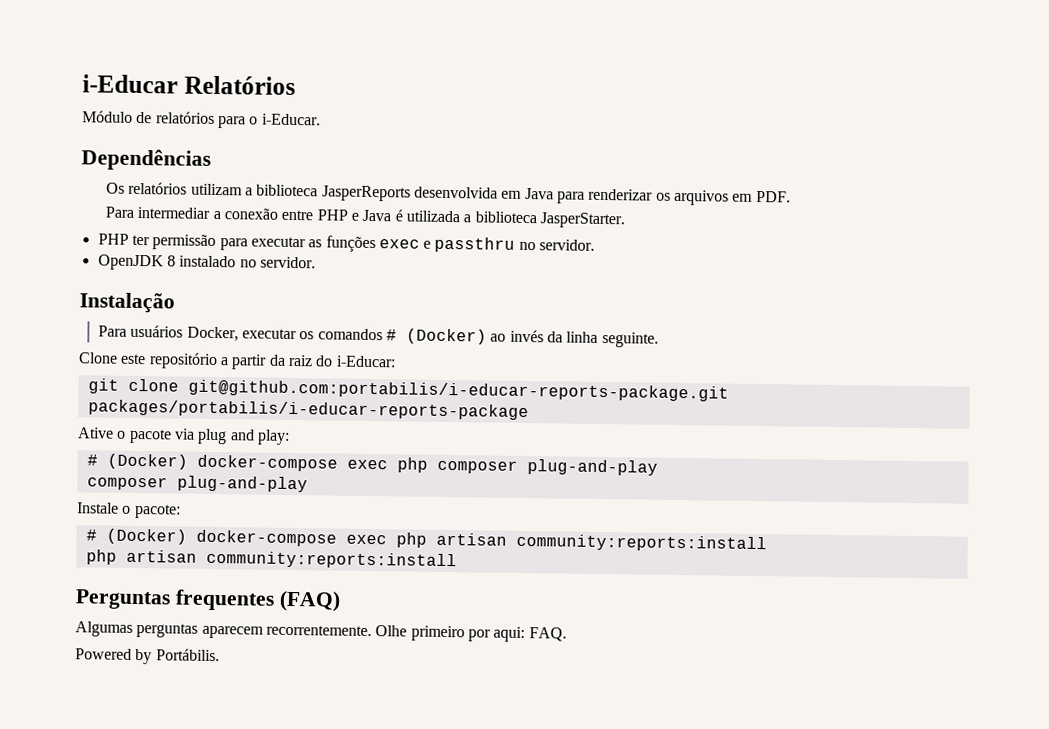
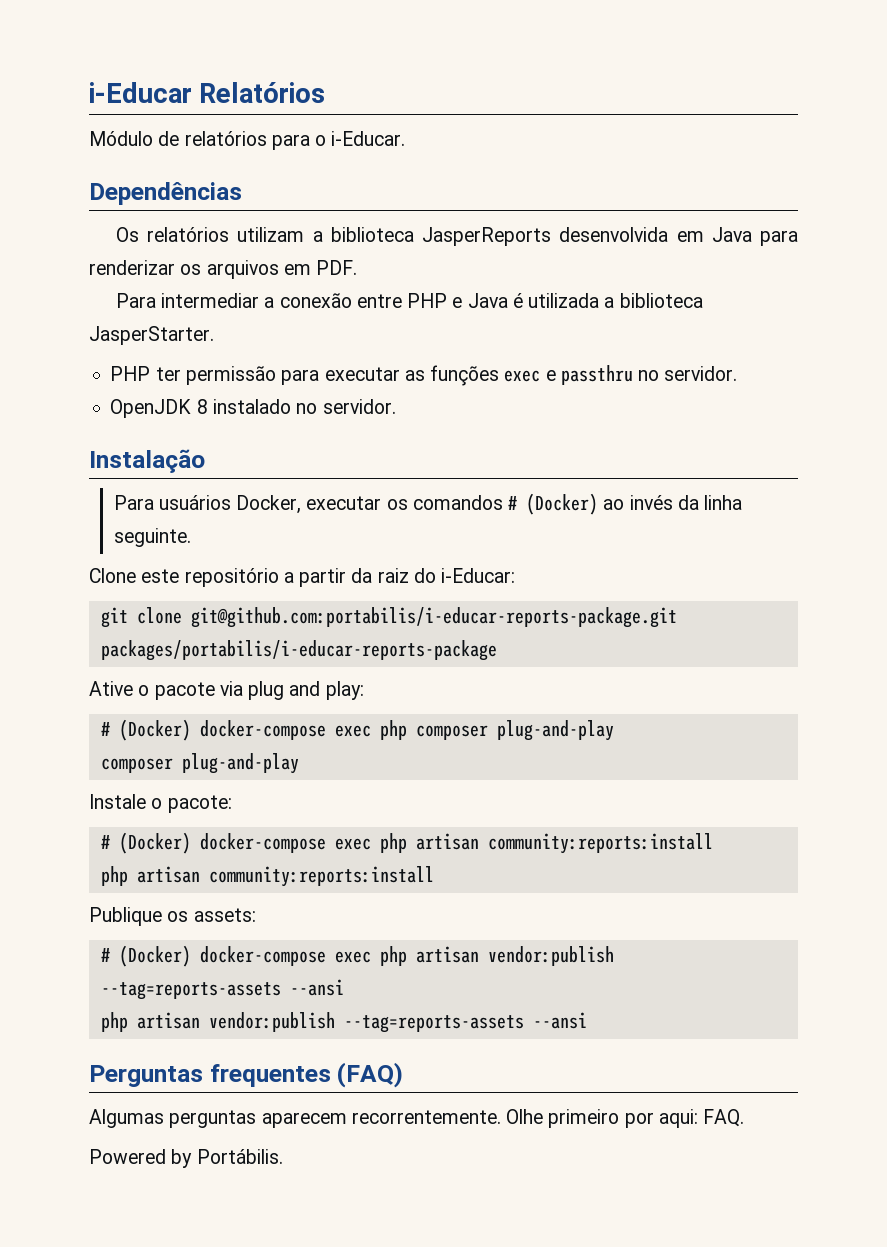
+ Publique os assets:
+ # (Docker) docker-compose exec php artisan vendor:publish --tag=reports-assets --ansi
+ php artisan vendor:publish --tag=reports-assets --ansi

